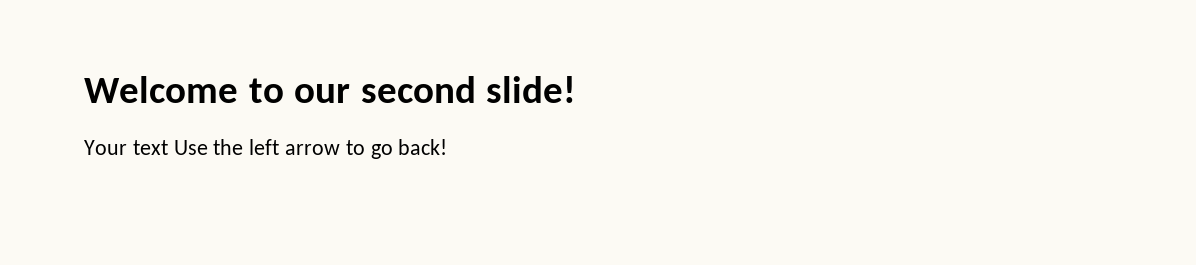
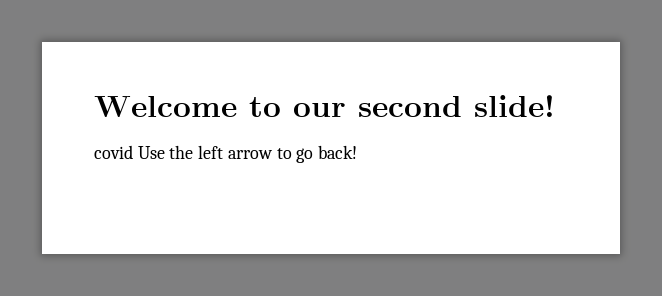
- Your text Use the left arrow to go back!
+ covid Use the left arrow to go back!

